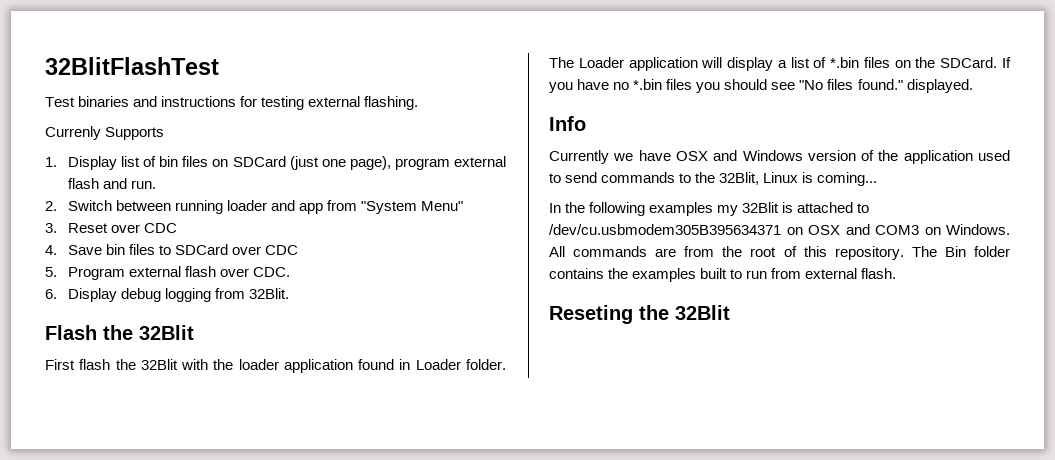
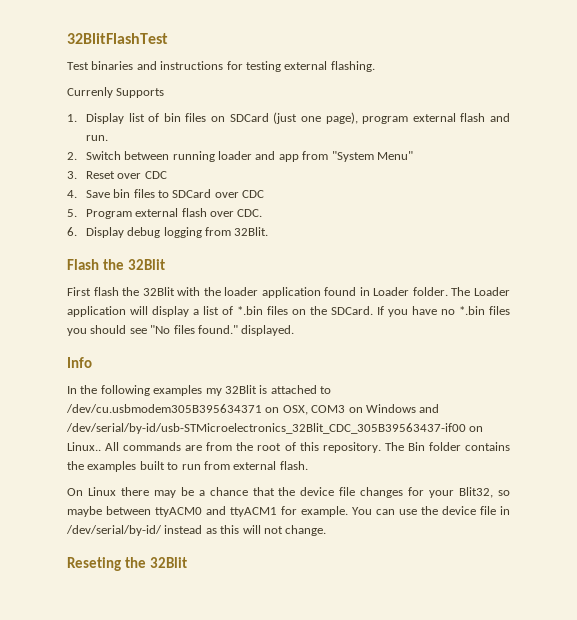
- Currently we have OSX and Windows version of the application used to send commands to the 32Blit, Linux is coming...
- In the following examples my 32Blit is attached to /dev/cu.usbmodem305B395634371 on OSX and COM3 on Windows.
+ In the following examples my 32Blit is attached to /dev/cu.usbmodem305B395634371 on OSX, COM3 on Windows and /dev/serial/by-id/usb-STMicroelectronics_32Blit_CDC_305B39563437-if00 on Linux..
+ On Linux there may be a chance that the device file changes for your Blit32, so maybe between ttyACM0 and ttyACM1 for example. You can use the device file in /dev/serial/by-id/ instead as this will not change.

